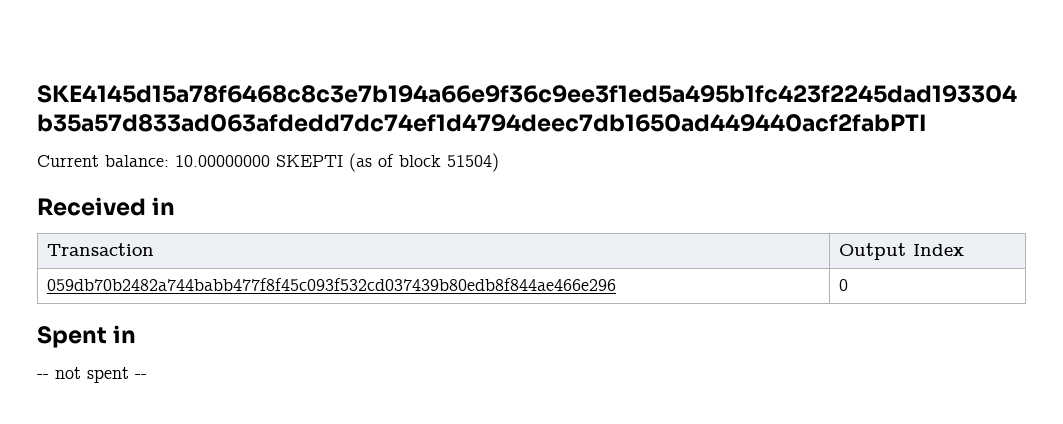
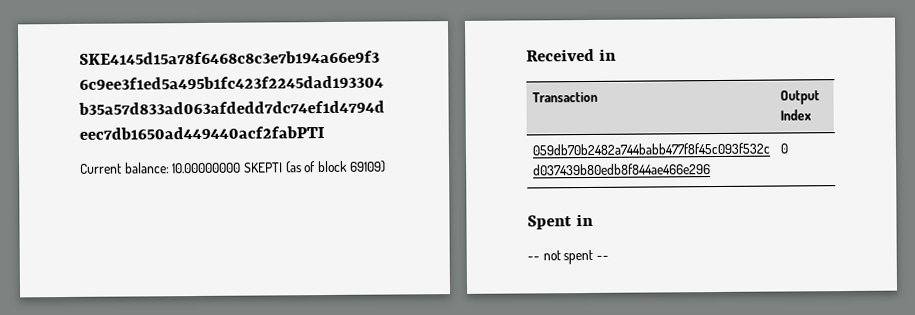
- Current balance: 10.00000000 SKEPTI (as of block 51504)
+ Current balance: 10.00000000 SKEPTI (as of block 69109)

